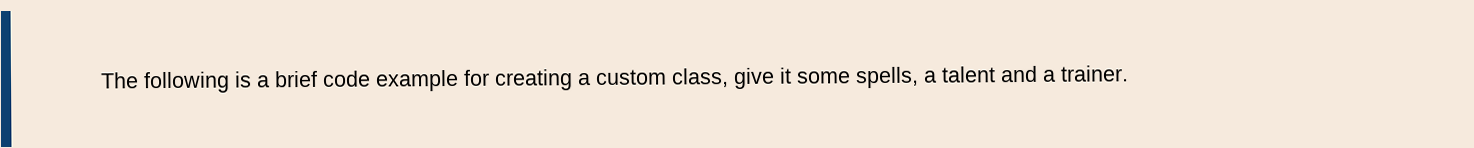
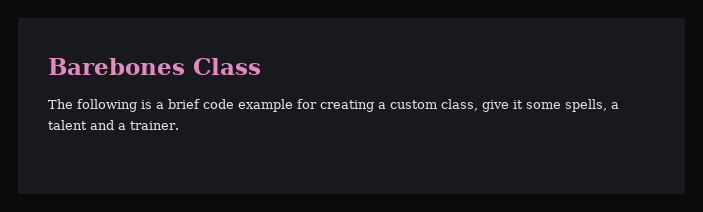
+ Barebones Class

